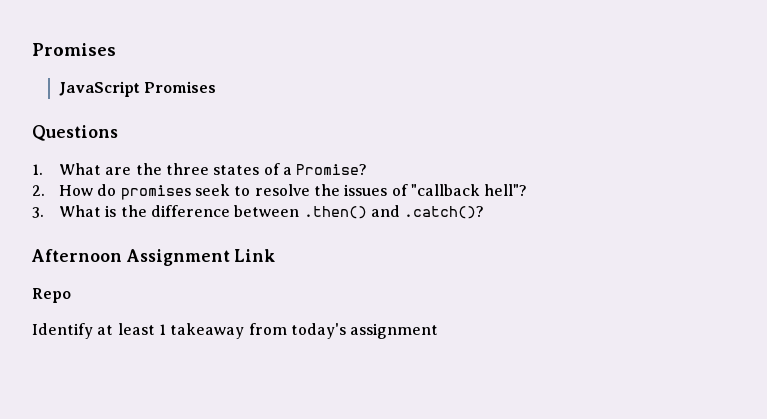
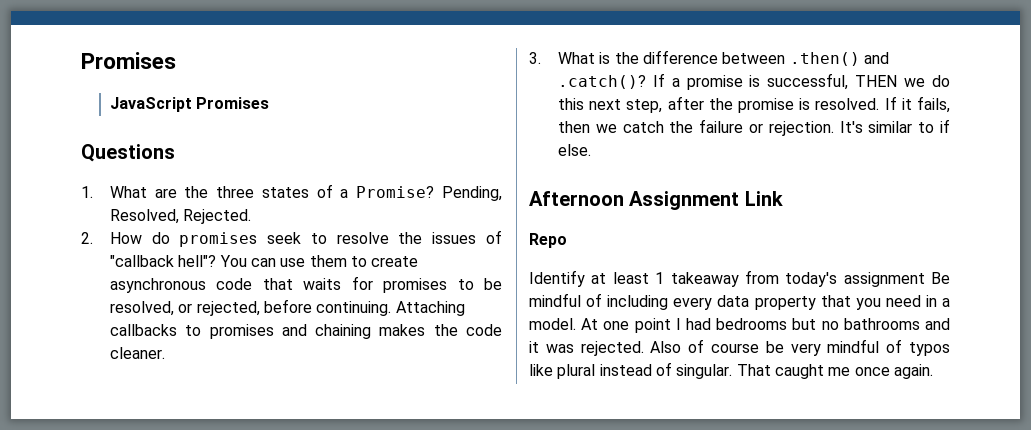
+ Pending, Resolved, Rejected.
+ You can use them to create asynchronous code that waits for promises to be resolved, or rejected, before continuing. Attaching callbacks to promises and chaining makes the code cleaner.
+ If a promise is successful, THEN we do this next step, after the promise is resolved. If it fails, then we catch the failure or rejection. It's similar to if else.
- Identify at least 1 takeaway from today's assignment
+ Identify at least 1 takeaway from today's assignment Be mindful of including every data property that you need in a model. At one point I had bedrooms but no bathrooms and it was rejected. Also of course be very mindful of typos like plural instead of singular. That caught me once again.

